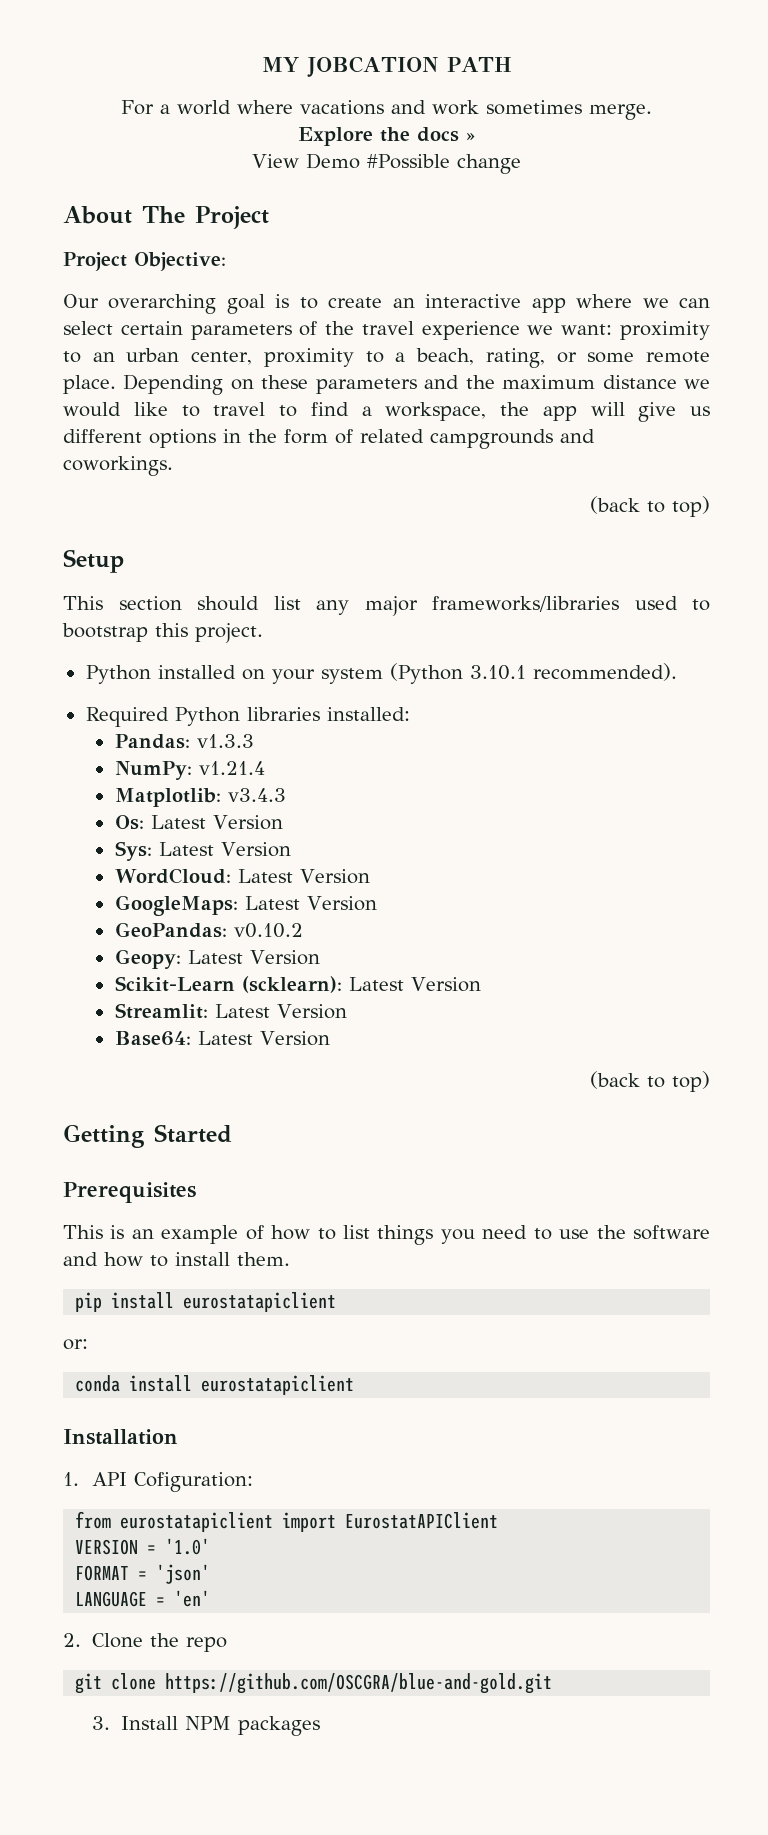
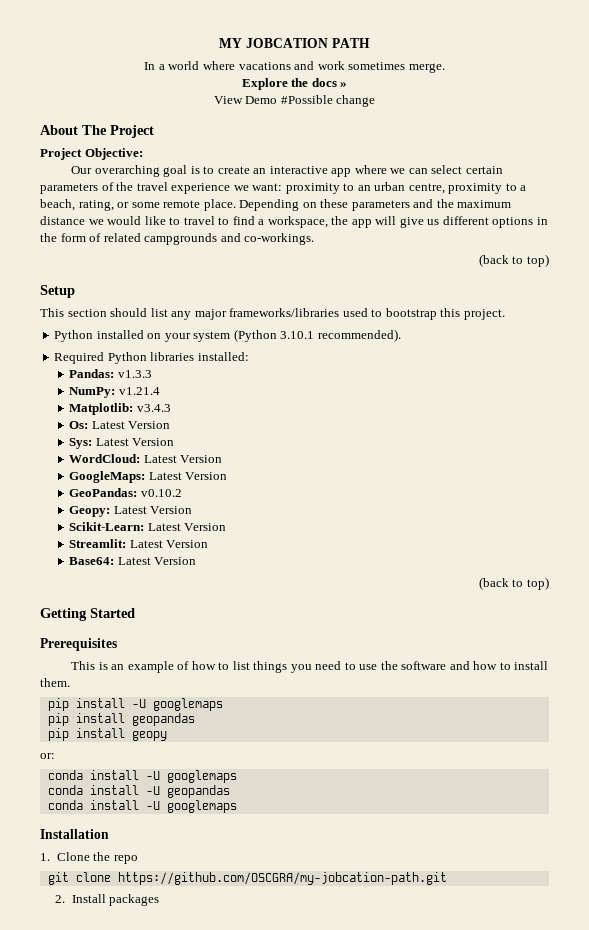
- For a world where vacations and work sometimes merge.
+ In a world where vacations and work sometimes merge.
- Our overarching goal is to create an interactive app where we can select certain parameters of the travel experience we want: proximity to an urban center, proximity to a beach, rating, or some remote place.
+ Our overarching goal is to create an interactive app where we can select certain parameters of the travel experience we want: proximity to an urban centre, proximity to a beach, rating, or some remote place.
- Depending on these parameters and the maximum distance we would like to travel to find a workspace, the app will give us different options in the form of related campgrounds and coworkings.
+ Depending on these parameters and the maximum distance we would like to travel to find a workspace, the app will give us different options in the form of related campgrounds and co-workings.
- Scikit-Learn (scklearn): Latest Version
+ Scikit-Learn: Latest Version
- pip install eurostatapiclient
+ pip install -U googlemaps
+ pip install geopandas
+ pip install geopy
  or:
- conda install eurostatapiclient
+ conda install -U googlemaps
+ conda install -U geopandas
+ conda install -U googlemaps
  Installation
- 1. API Cofiguration:
- from eurostatapiclient import EurostatAPIClient
- VERSION = '1.0'
- FORMAT = 'json'
- LANGUAGE = 'en'
- 2. Clone the repo
+ 1. Clone the repo
- git clone https://github.com/OSCGRA/blue-and-gold.git
- 3. Install NPM packages
+ git clone https://github.com/OSCGRA/my-jobcation-path.git
+ 2. Install packages

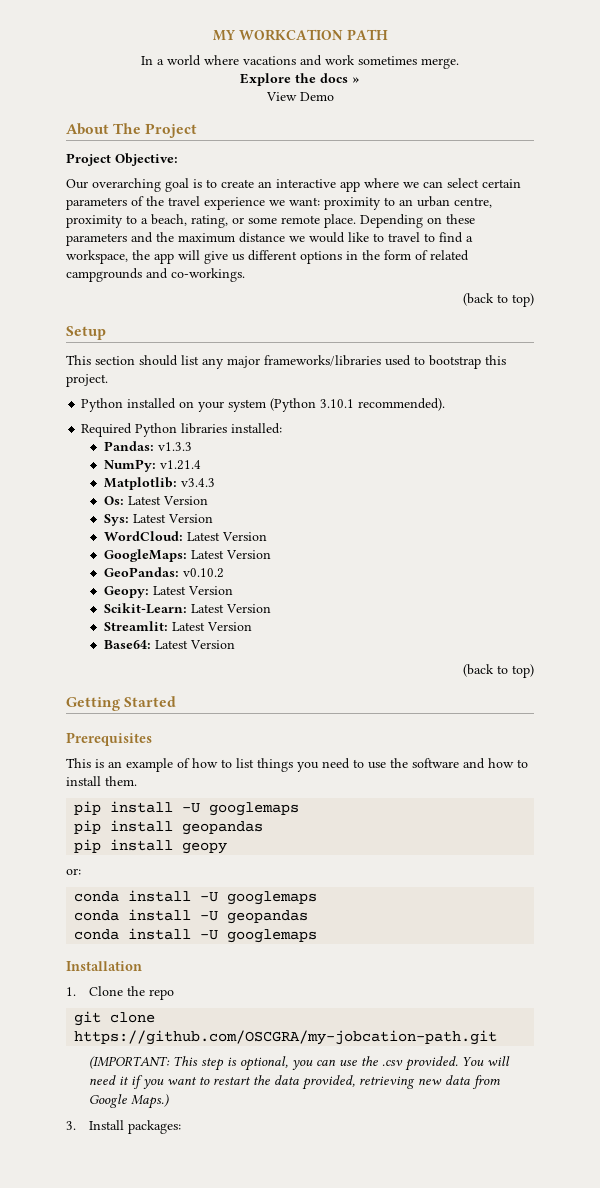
- MY JOBCATION PATH
+ MY WORKCATION PATH
- View Demo #Possible change
+ View Demo
- 2. Install packages
+ (IMPORTANT: This step is optional, you can use the .csv provided. You will need it if you want to restart the data provided, retrieving new data from Google Maps.)
+ 3. Install packages:

